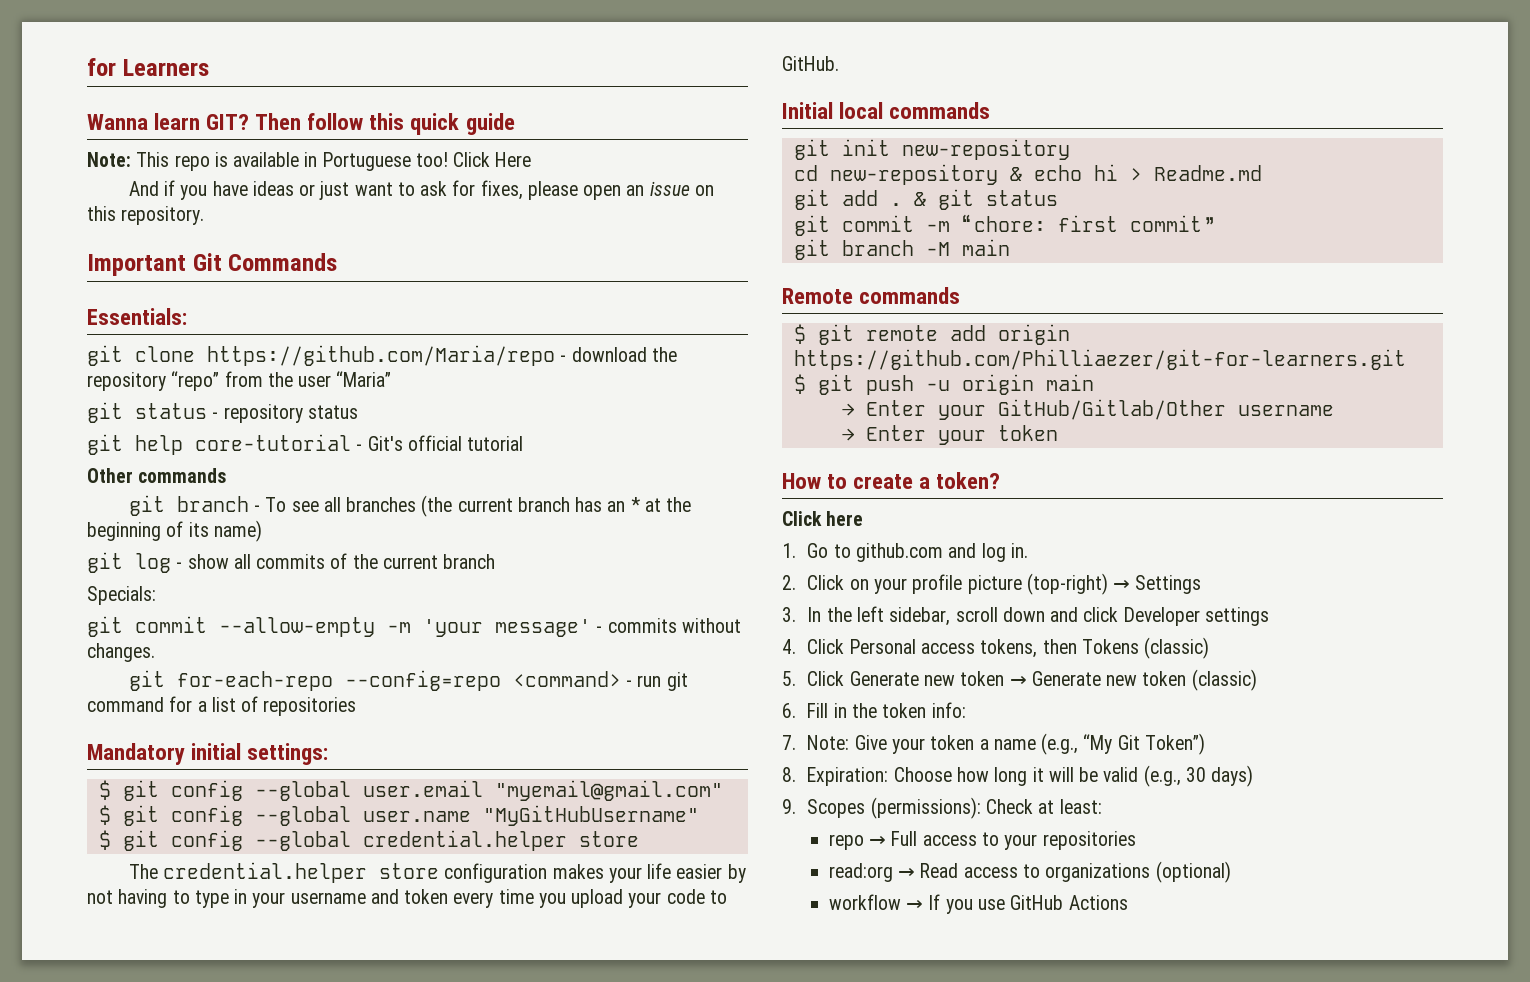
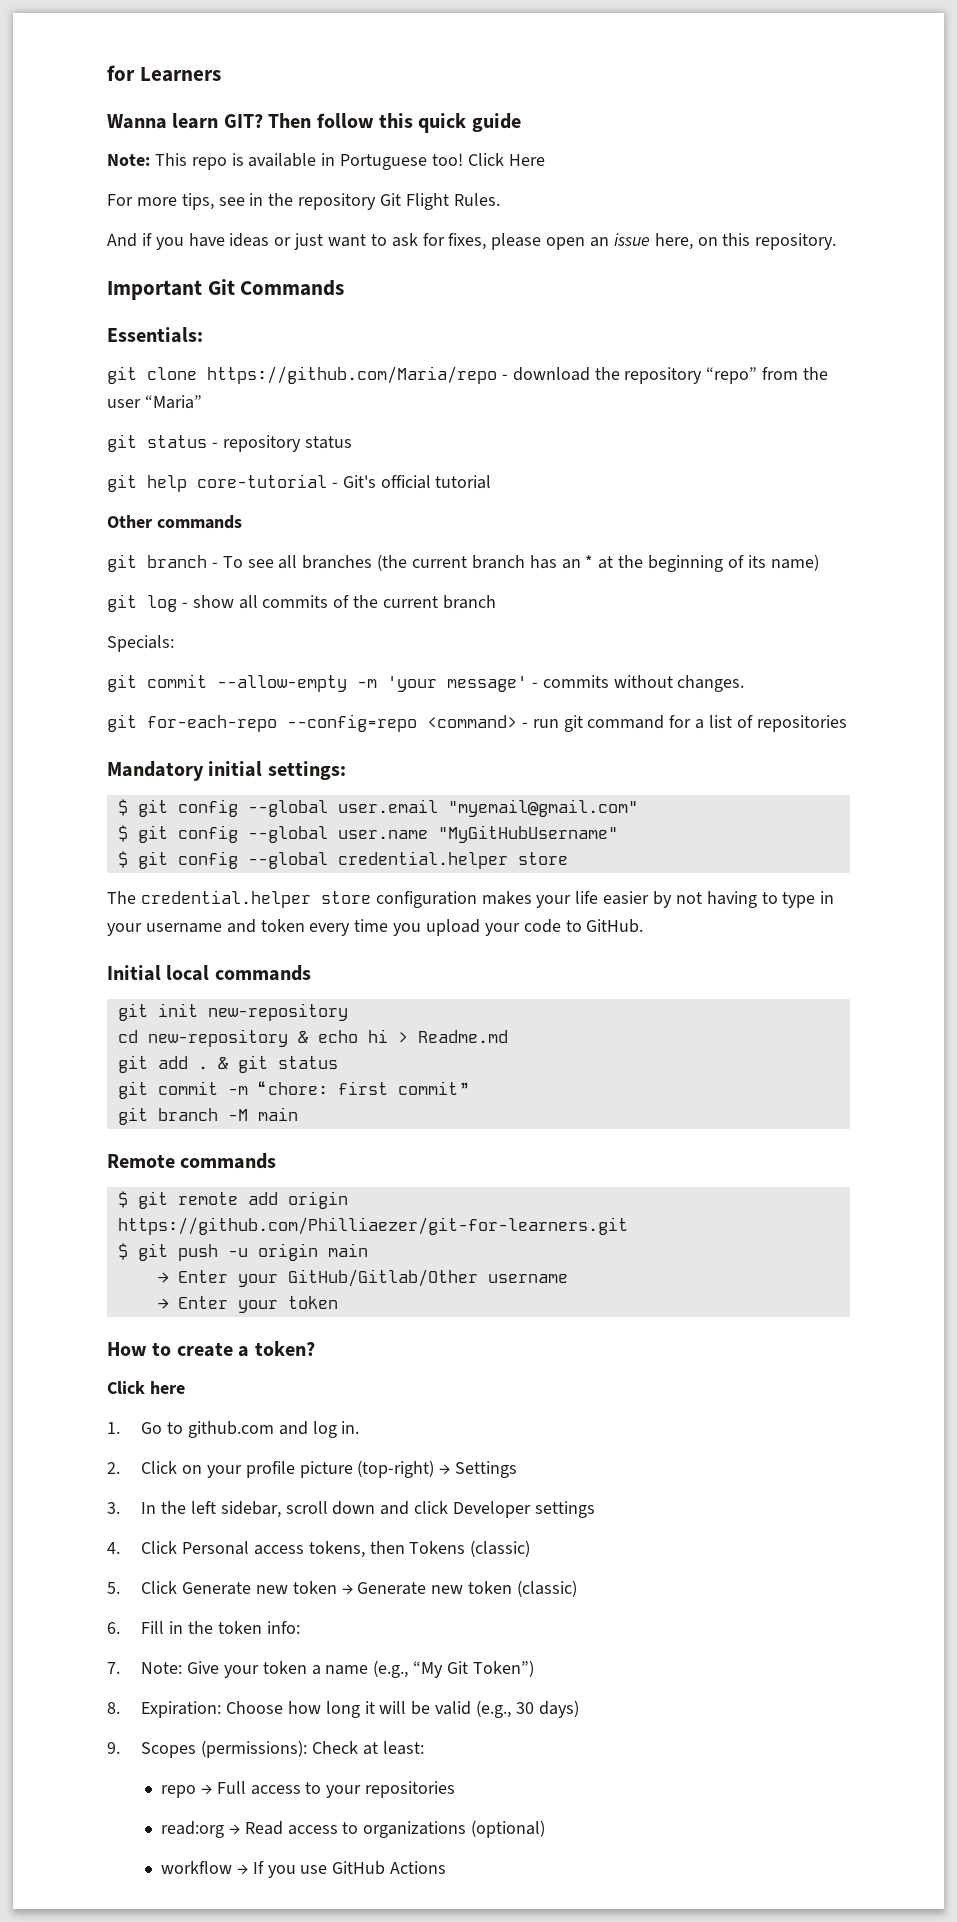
+ For more tips, see in the repository Git Flight Rules.
- And if you have ideas or just want to ask for fixes, please open an issue on this repository.
+ And if you have ideas or just want to ask for fixes, please open an issue here, on this repository.

